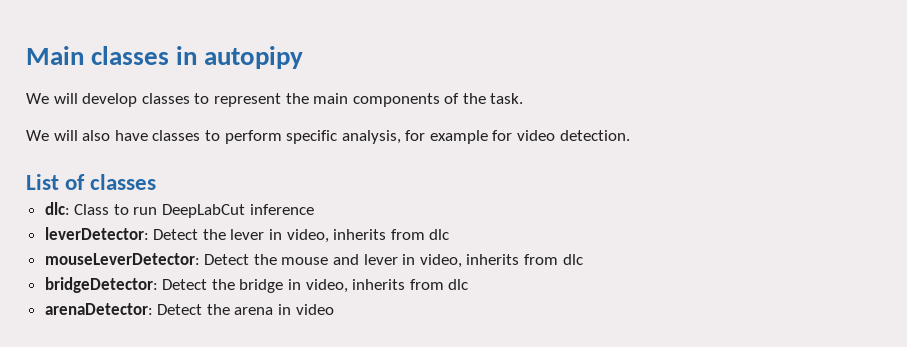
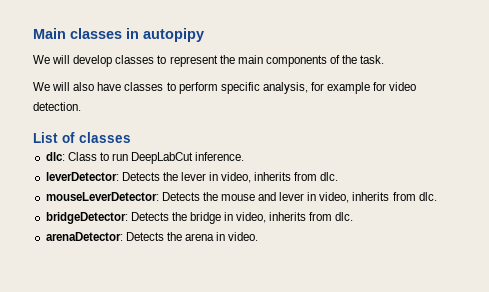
- dlc: Class to run DeepLabCut inference
+ dlc: Class to run DeepLabCut inference.
- leverDetector: Detect the lever in video, inherits from dlc
+ leverDetector: Detects the lever in video, inherits from dlc.
- mouseLeverDetector: Detect the mouse and lever in video, inherits from dlc
+ mouseLeverDetector: Detects the mouse and lever in video, inherits from dlc.
- bridgeDetector: Detect the bridge in video, inherits from dlc
+ bridgeDetector: Detects the bridge in video, inherits from dlc.
- arenaDetector: Detect the arena in video
+ arenaDetector: Detects the arena in video.

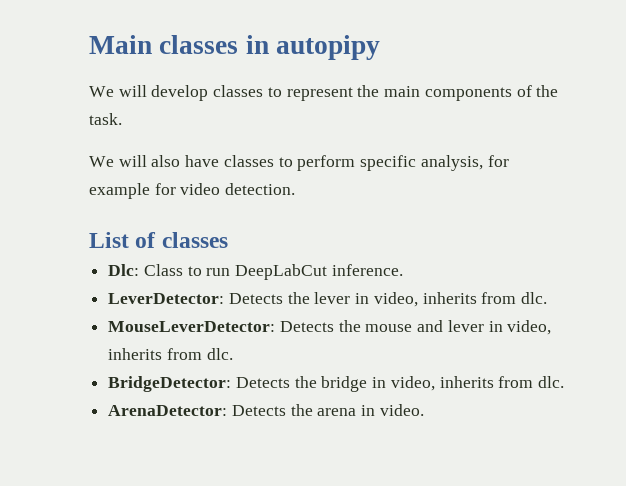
- dlc: Class to run DeepLabCut inference.
+ Dlc: Class to run DeepLabCut inference.
- leverDetector: Detects the lever in video, inherits from dlc.
+ LeverDetector: Detects the lever in video, inherits from dlc.
- mouseLeverDetector: Detects the mouse and lever in video, inherits from dlc.
+ MouseLeverDetector: Detects the mouse and lever in video, inherits from dlc.
- bridgeDetector: Detects the bridge in video, inherits from dlc.
+ BridgeDetector: Detects the bridge in video, inherits from dlc.
- arenaDetector: Detects the arena in video.
+ ArenaDetector: Detects the arena in video.

